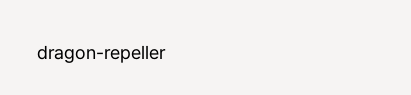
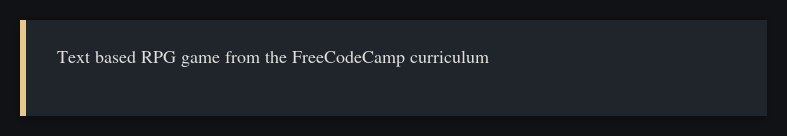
- dragon-repeller
+ Text based RPG game from the FreeCodeCamp curriculum

